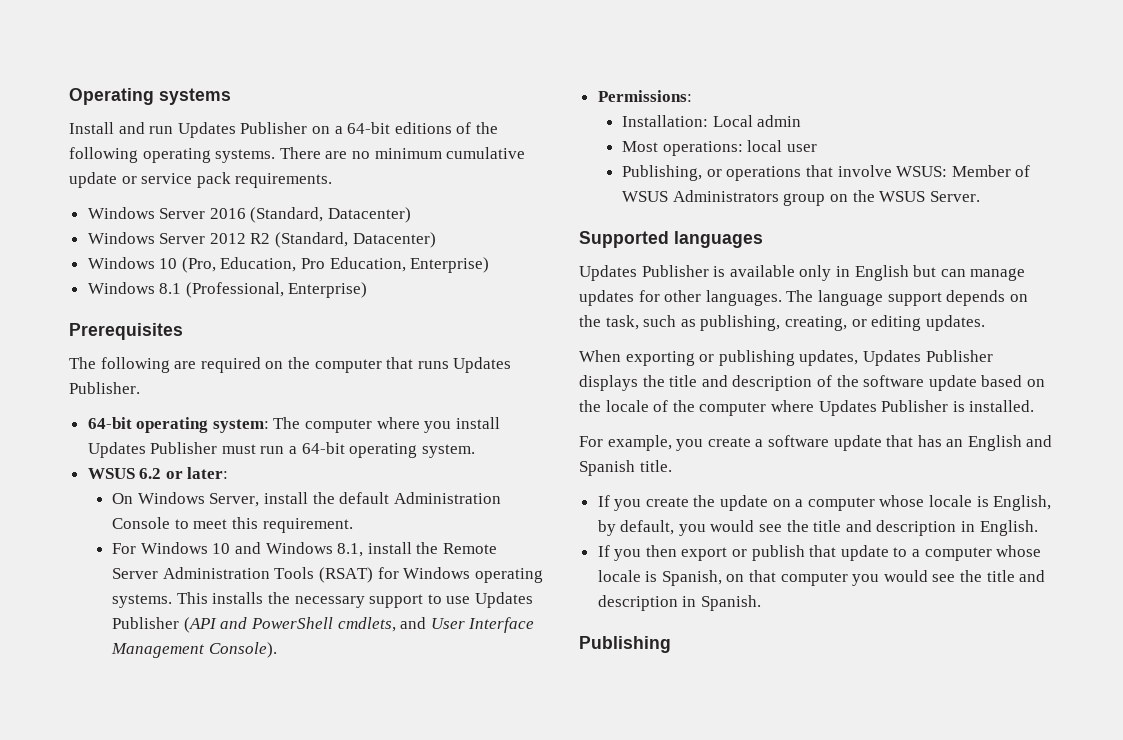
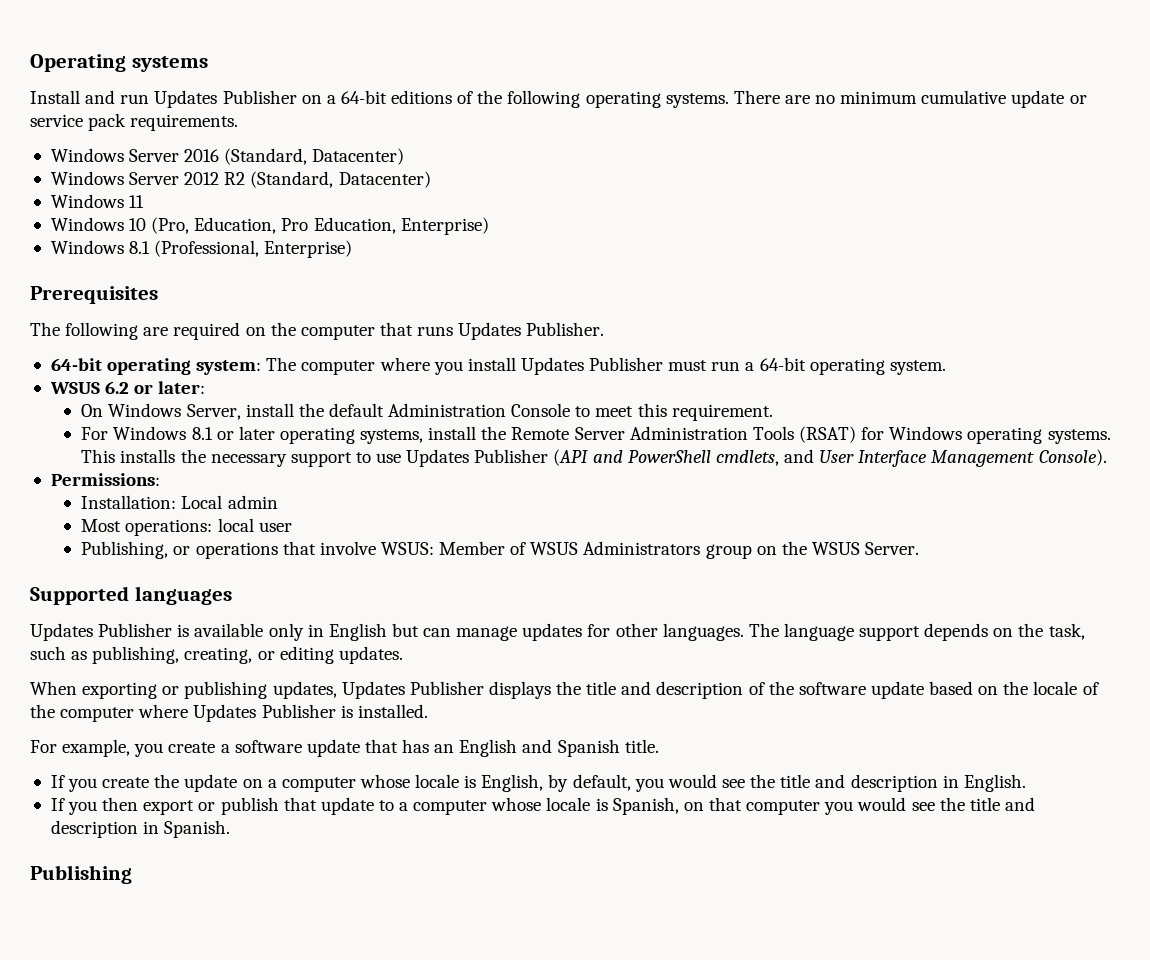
+ Windows 11
- For Windows 10 and Windows 8.1, install the Remote Server Administration Tools (RSAT) for Windows operating systems.
+ For Windows 8.1 or later operating systems, install the Remote Server Administration Tools (RSAT) for Windows operating systems.

